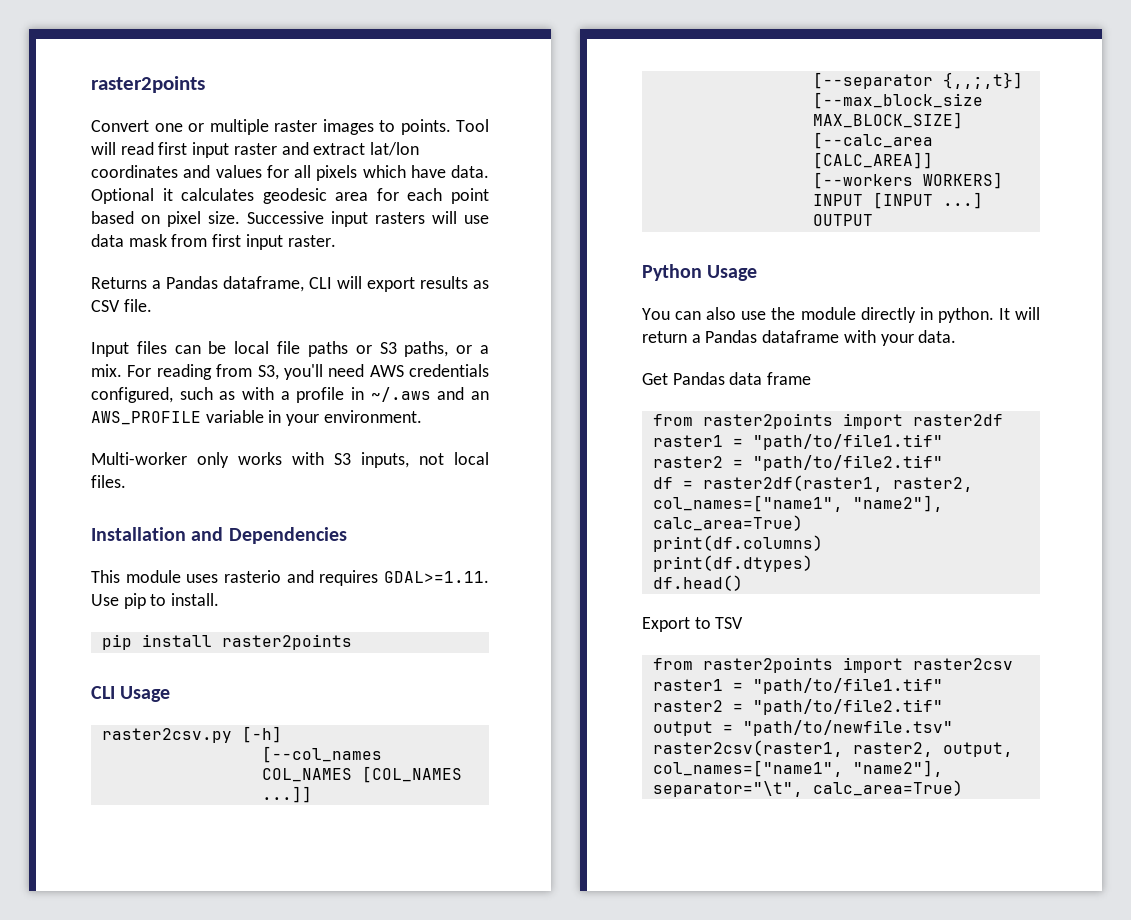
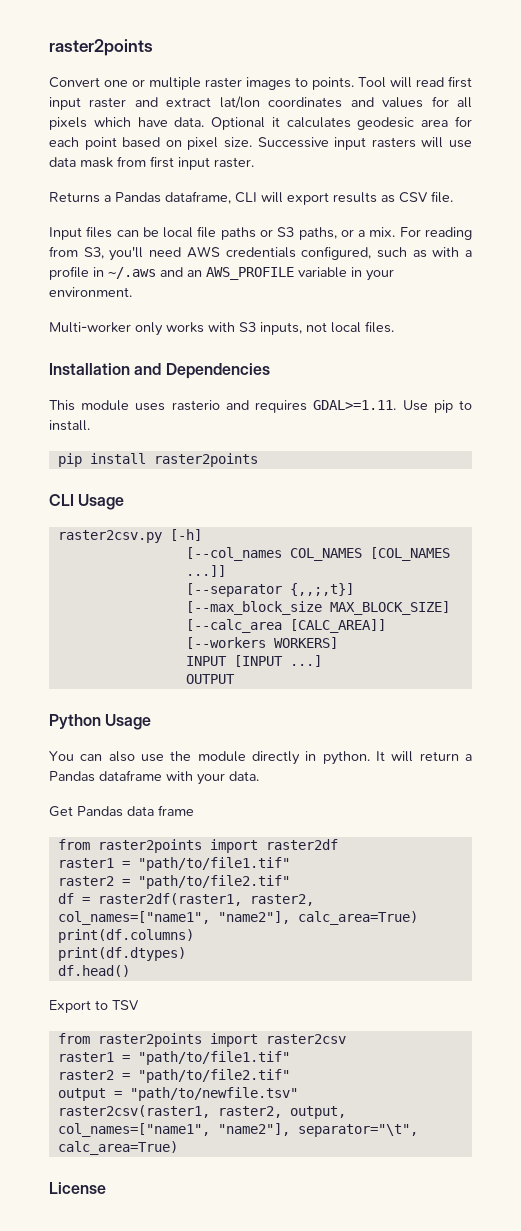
+ License

